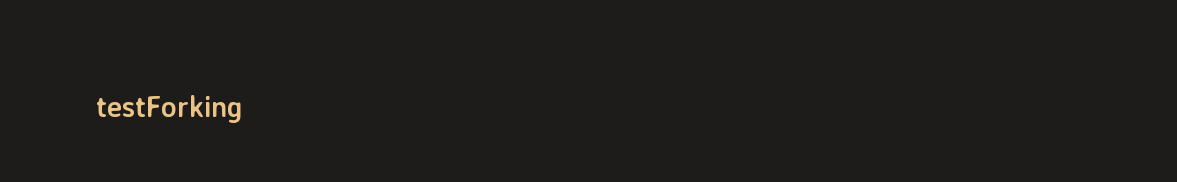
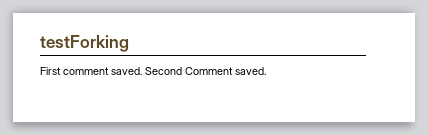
+ First comment saved. Second Comment saved.

